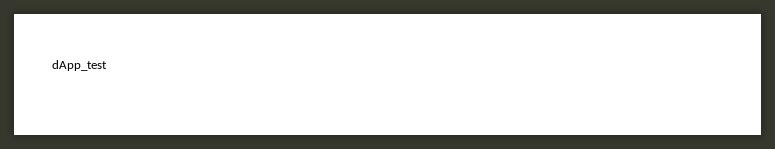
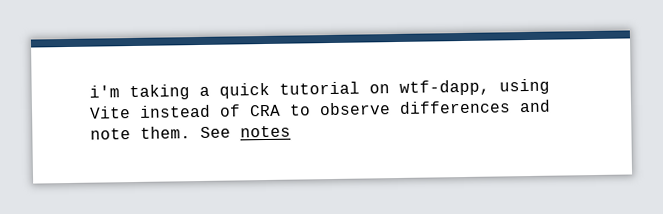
- dApp_test
+ i'm taking a quick tutorial on wtf-dapp, using Vite instead of CRA to observe differences and note them. See notes

